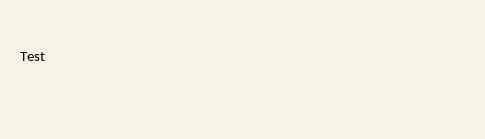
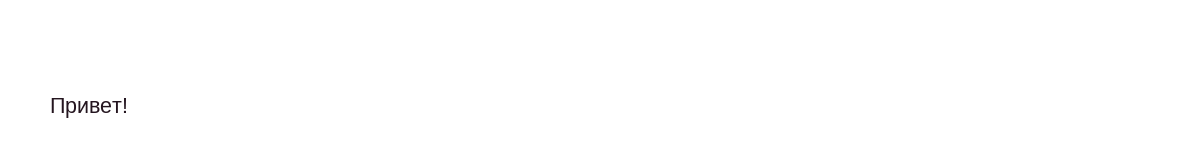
- Test
+ Привет!

